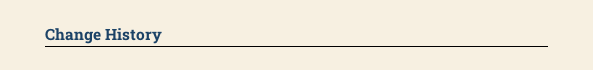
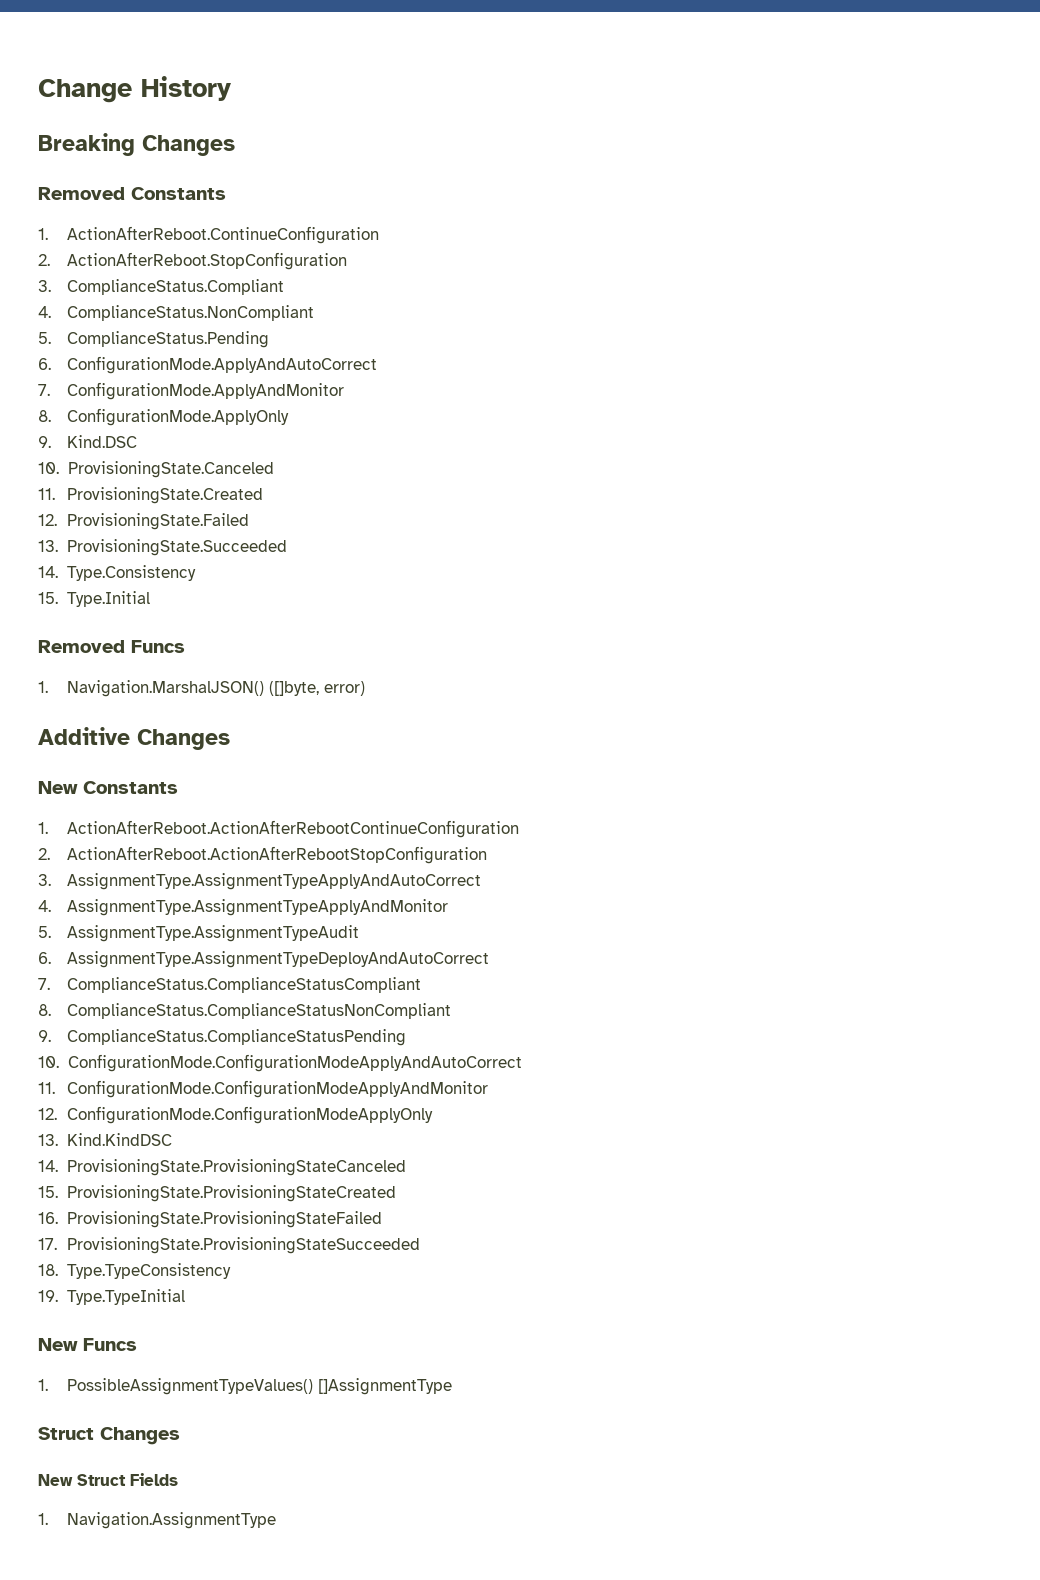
+ Breaking Changes
+ Removed Constants
+ 1. ActionAfterReboot.ContinueConfiguration
+ 2. ActionAfterReboot.StopConfiguration
+ 3. ComplianceStatus.Compliant
+ 4. ComplianceStatus.NonCompliant
+ 5. ComplianceStatus.Pending
+ 6. ConfigurationMode.ApplyAndAutoCorrect
+ 7. ConfigurationMode.ApplyAndMonitor
+ 8. ConfigurationMode.ApplyOnly
+ 9. Kind.DSC
+ 10. ProvisioningState.Canceled
+ 11. ProvisioningState.Created
+ 12. ProvisioningState.Failed
+ 13. ProvisioningState.Succeeded
+ 14. Type.Consistency
+ 15. Type.Initial
+ Removed Funcs
+ 1. Navigation.MarshalJSON() ([]byte, error)
+ Additive Changes
+ New Constants
+ 1. ActionAfterReboot.ActionAfterRebootContinueConfiguration
+ 2. ActionAfterReboot.ActionAfterRebootStopConfiguration
+ 3. AssignmentType.AssignmentTypeApplyAndAutoCorrect
+ 4. AssignmentType.AssignmentTypeApplyAndMonitor
+ 5. AssignmentType.AssignmentTypeAudit
+ 6. AssignmentType.AssignmentTypeDeployAndAutoCorrect
+ 7. ComplianceStatus.ComplianceStatusCompliant
+ 8. ComplianceStatus.ComplianceStatusNonCompliant
+ 9. ComplianceStatus.ComplianceStatusPending
+ 10. ConfigurationMode.ConfigurationModeApplyAndAutoCorrect
+ 11. ConfigurationMode.ConfigurationModeApplyAndMonitor
+ 12. ConfigurationMode.ConfigurationModeApplyOnly
+ 13. Kind.KindDSC
+ 14. ProvisioningState.ProvisioningStateCanceled
+ 15. ProvisioningState.ProvisioningStateCreated
+ 16. ProvisioningState.ProvisioningStateFailed
+ 17. ProvisioningState.ProvisioningStateSucceeded
+ 18. Type.TypeConsistency
+ 19. Type.TypeInitial
+ New Funcs
+ 1. PossibleAssignmentTypeValues() []AssignmentType
+ Struct Changes
+ New Struct Fields
+ 1. Navigation.AssignmentType

